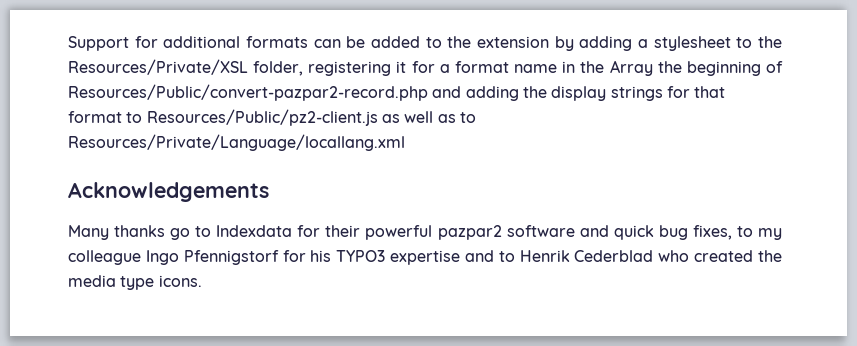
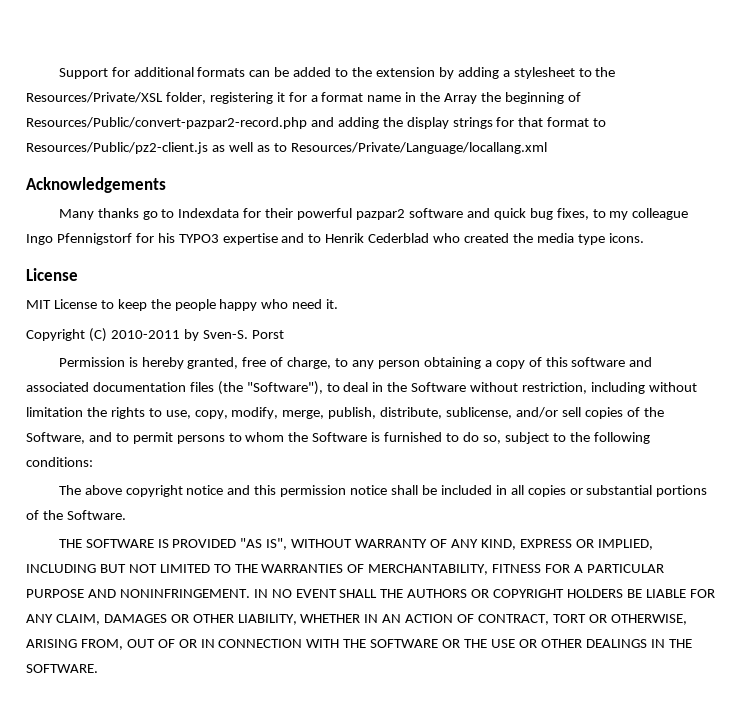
  Many thanks go to Indexdata for their powerful pazpar2 software and quick bug fixes, to my colleague Ingo Pfennigstorf for his TYPO3 expertise and to Henrik Cederblad who created the media type icons.
+ License
+ MIT License to keep the people happy who need it.
+ Copyright (C) 2010-2011 by Sven-S. Porst
+ Permission is hereby granted, free of charge, to any person obtaining a copy of this software and associated documentation files (the "Software"), to deal in the Software without restriction, including without limitation the rights to use, copy, modify, merge, publish, distribute, sublicense, and/or sell copies of the Software, and to permit persons to whom the Software is furnished to do so, subject to the following conditions:
+ The above copyright notice and this permission notice shall be included in all copies or substantial portions of the Software.
+ THE SOFTWARE IS PROVIDED "AS IS", WITHOUT WARRANTY OF ANY KIND, EXPRESS OR IMPLIED, INCLUDING BUT NOT LIMITED TO THE WARRANTIES OF MERCHANTABILITY, FITNESS FOR A PARTICULAR PURPOSE AND NONINFRINGEMENT. IN NO EVENT SHALL THE AUTHORS OR COPYRIGHT HOLDERS BE LIABLE FOR ANY CLAIM, DAMAGES OR OTHER LIABILITY, WHETHER IN AN ACTION OF CONTRACT, TORT OR OTHERWISE, ARISING FROM, OUT OF OR IN CONNECTION WITH THE SOFTWARE OR THE USE OR OTHER DEALINGS IN THE SOFTWARE.

